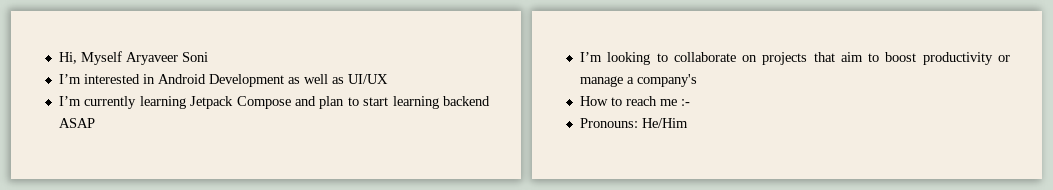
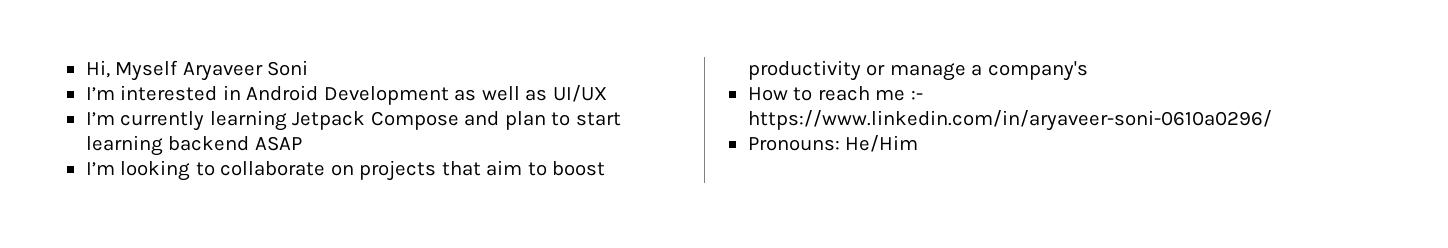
- How to reach me :-
+ How to reach me :- https://www.linkedin.com/in/aryaveer-soni-0610a0296/

